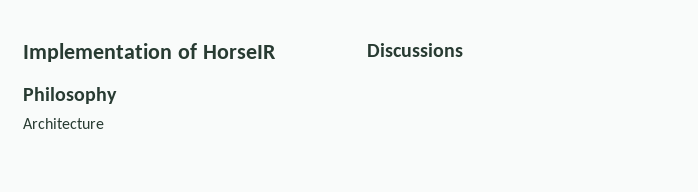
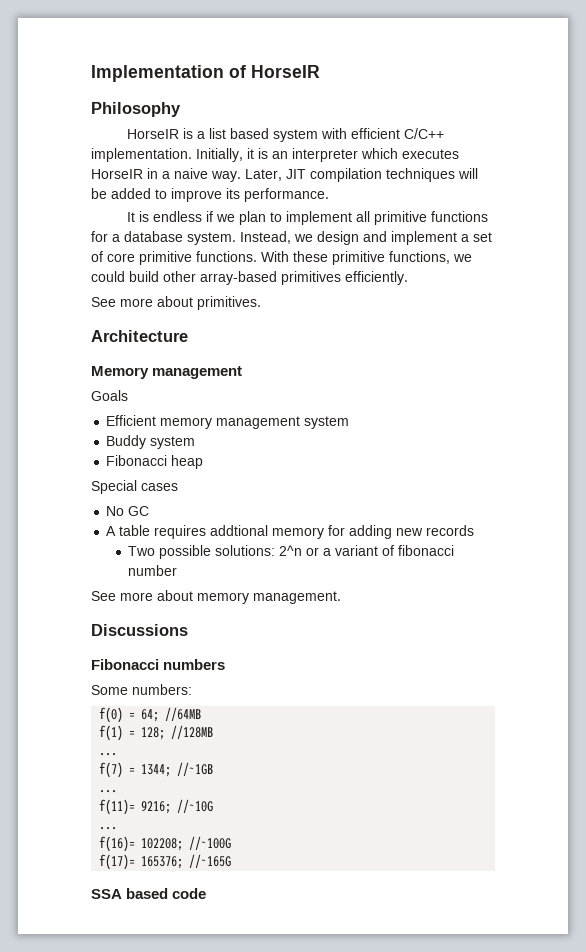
+ HorseIR is a list based system with efficient C/C++ implementation. Initially, it is an interpreter which executes HorseIR in a naive way. Later, JIT compilation techniques will be added to improve its performance.
+ It is endless if we plan to implement all primitive functions for a database system. Instead, we design and implement a set of core primitive functions. With these primitive functions, we could build other array-based primitives efficiently.
+ See more about primitives.
  Architecture
+ Memory management
+ Goals
+ Efficient memory management system
+ Buddy system
+ Fibonacci heap
+ Special cases
+ No GC
+ A table requires addtional memory for adding new records
+ Two possible solutions: 2^n or a variant of fibonacci number
+ See more about memory management.
  Discussions
+ Fibonacci numbers
+ Some numbers:
+ f(0) = 64; //64MB
+ f(1) = 128; //128MB
+ ...
+ f(7) = 1344; //~1GB
+ ...
+ f(11)= 9216; //~10G
+ ...
+ f(16)= 102208; //~100G
+ f(17)= 165376; //~165G
+ SSA based code

